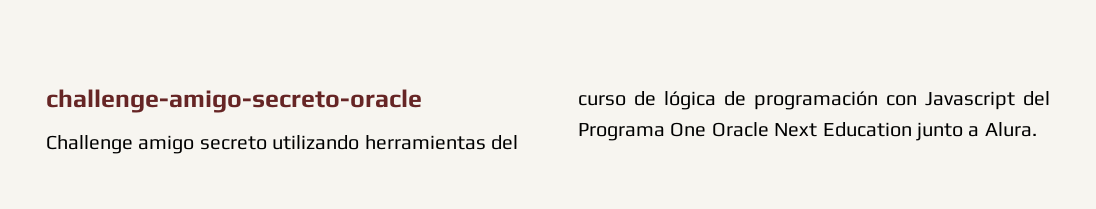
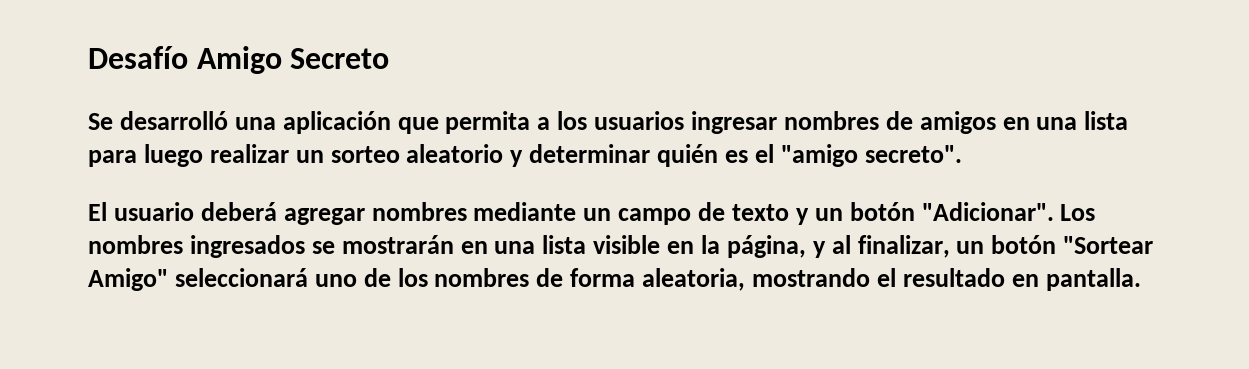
- challenge-amigo-secreto-oracle
- Challenge amigo secreto utilizando herramientas del curso de lógica de programación con Javascript del Programa One Oracle Next Education junto a Alura.
+ Desafío Amigo Secreto
+ Se desarrolló una aplicación que permita a los usuarios ingresar nombres de amigos en una lista para luego realizar un sorteo aleatorio y determinar quién es el "amigo secreto".
+ El usuario deberá agregar nombres mediante un campo de texto y un botón "Adicionar". Los nombres ingresados se mostrarán en una lista visible en la página, y al finalizar, un botón "Sortear Amigo" seleccionará uno de los nombres de forma aleatoria, mostrando el resultado en pantalla.

